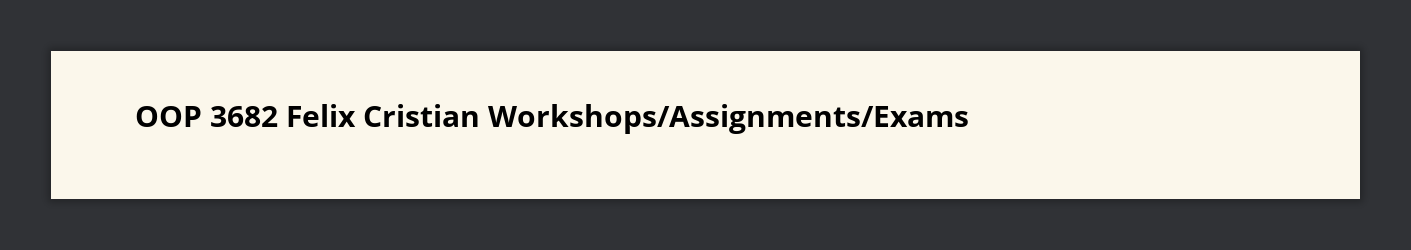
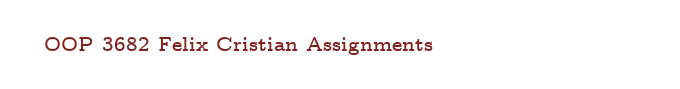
- OOP 3682 Felix Cristian Workshops/Assignments/Exams
+ OOP 3682 Felix Cristian Assignments

